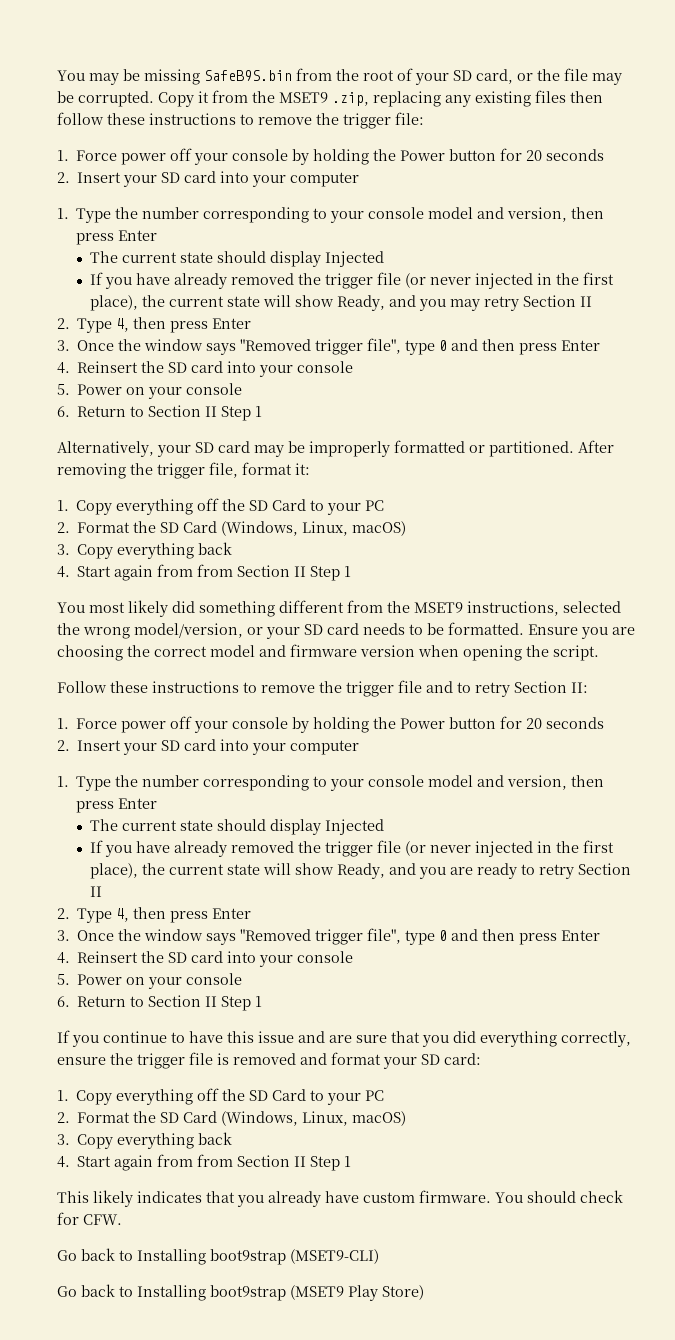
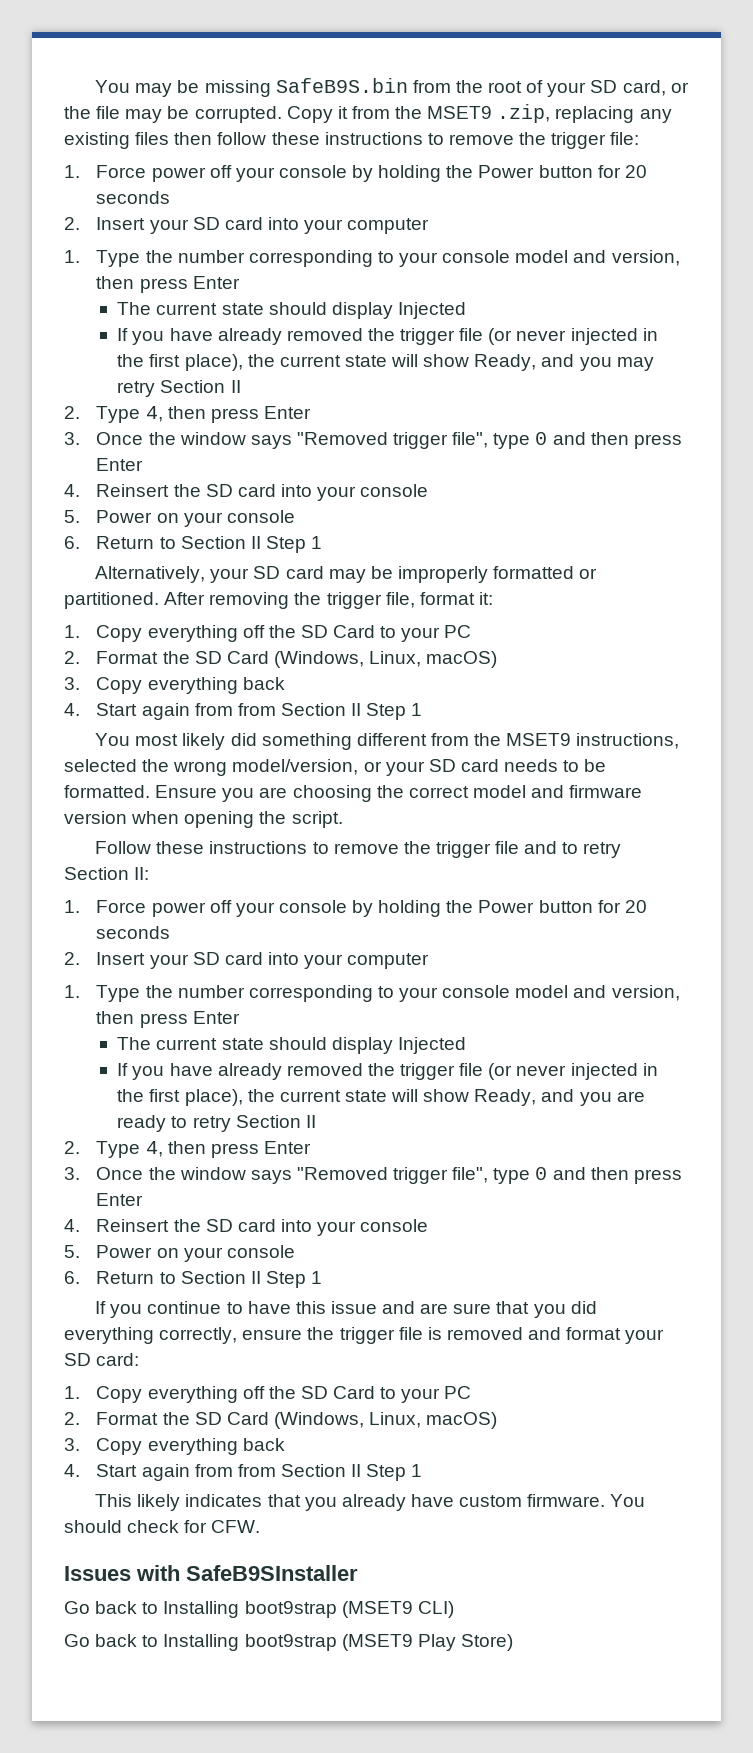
- Go back to Installing boot9strap (MSET9-CLI)
+ Issues with SafeB9SInstaller
+ Go back to Installing boot9strap (MSET9 CLI)

